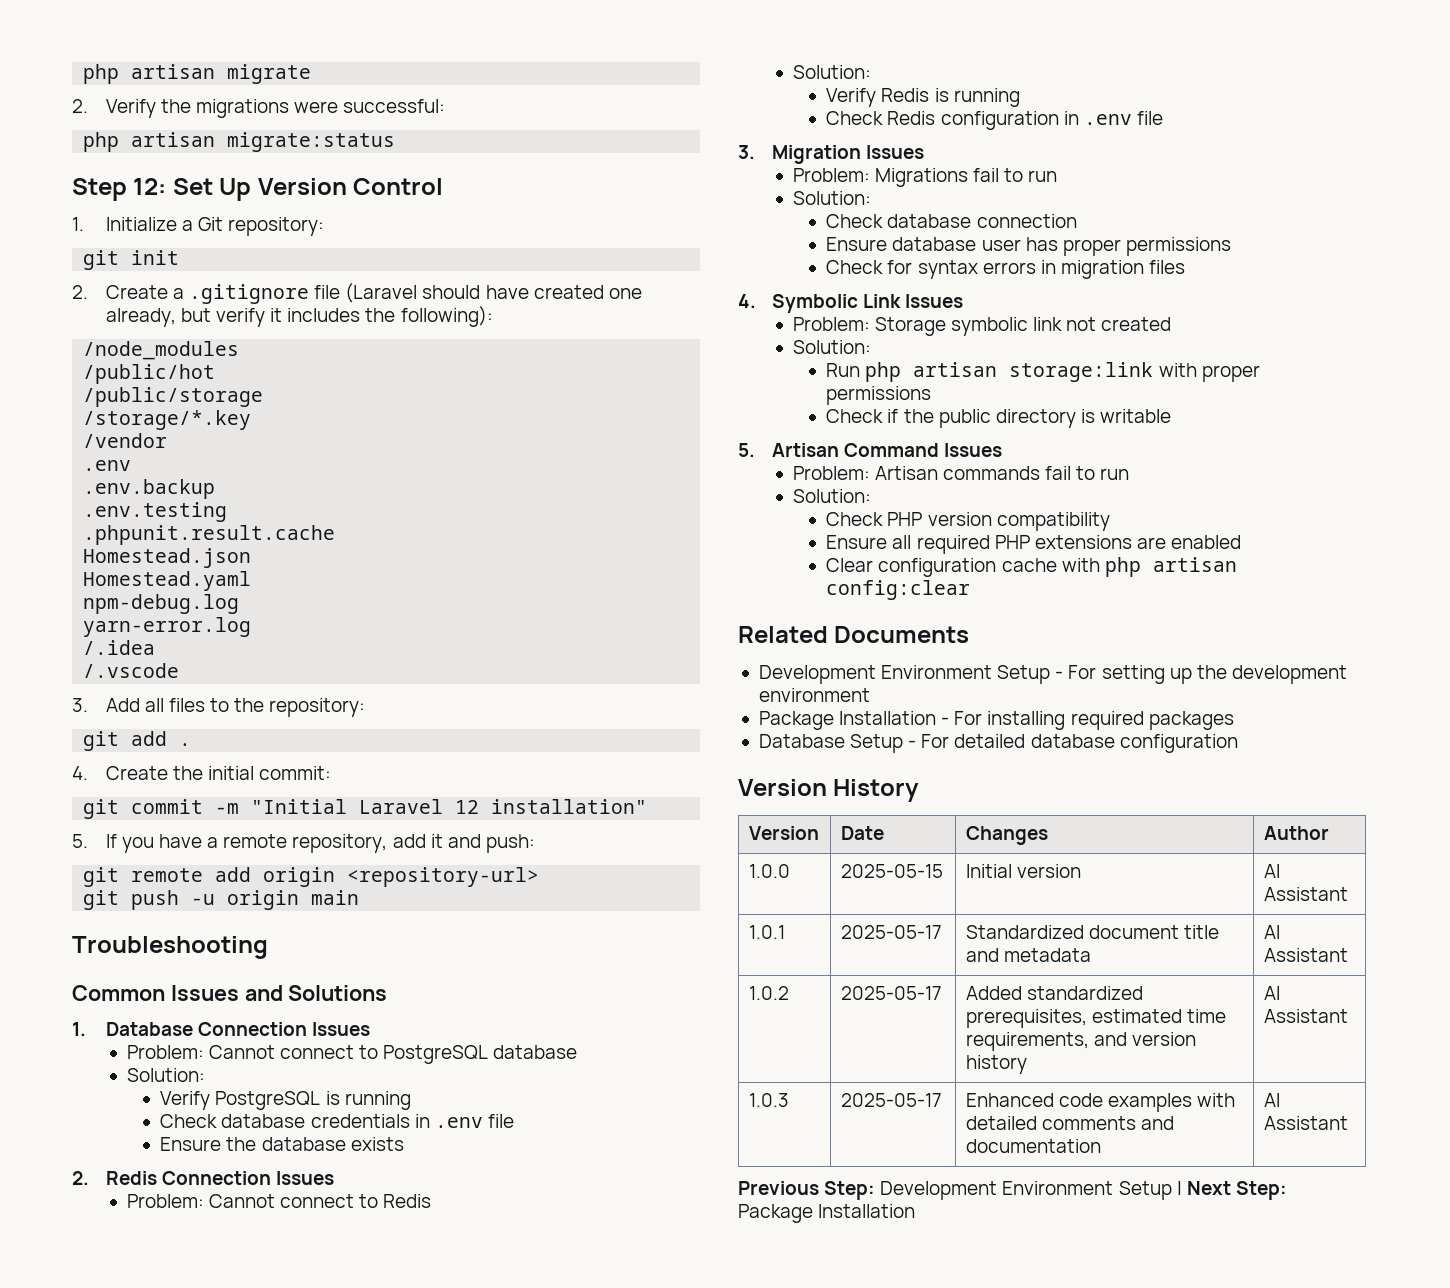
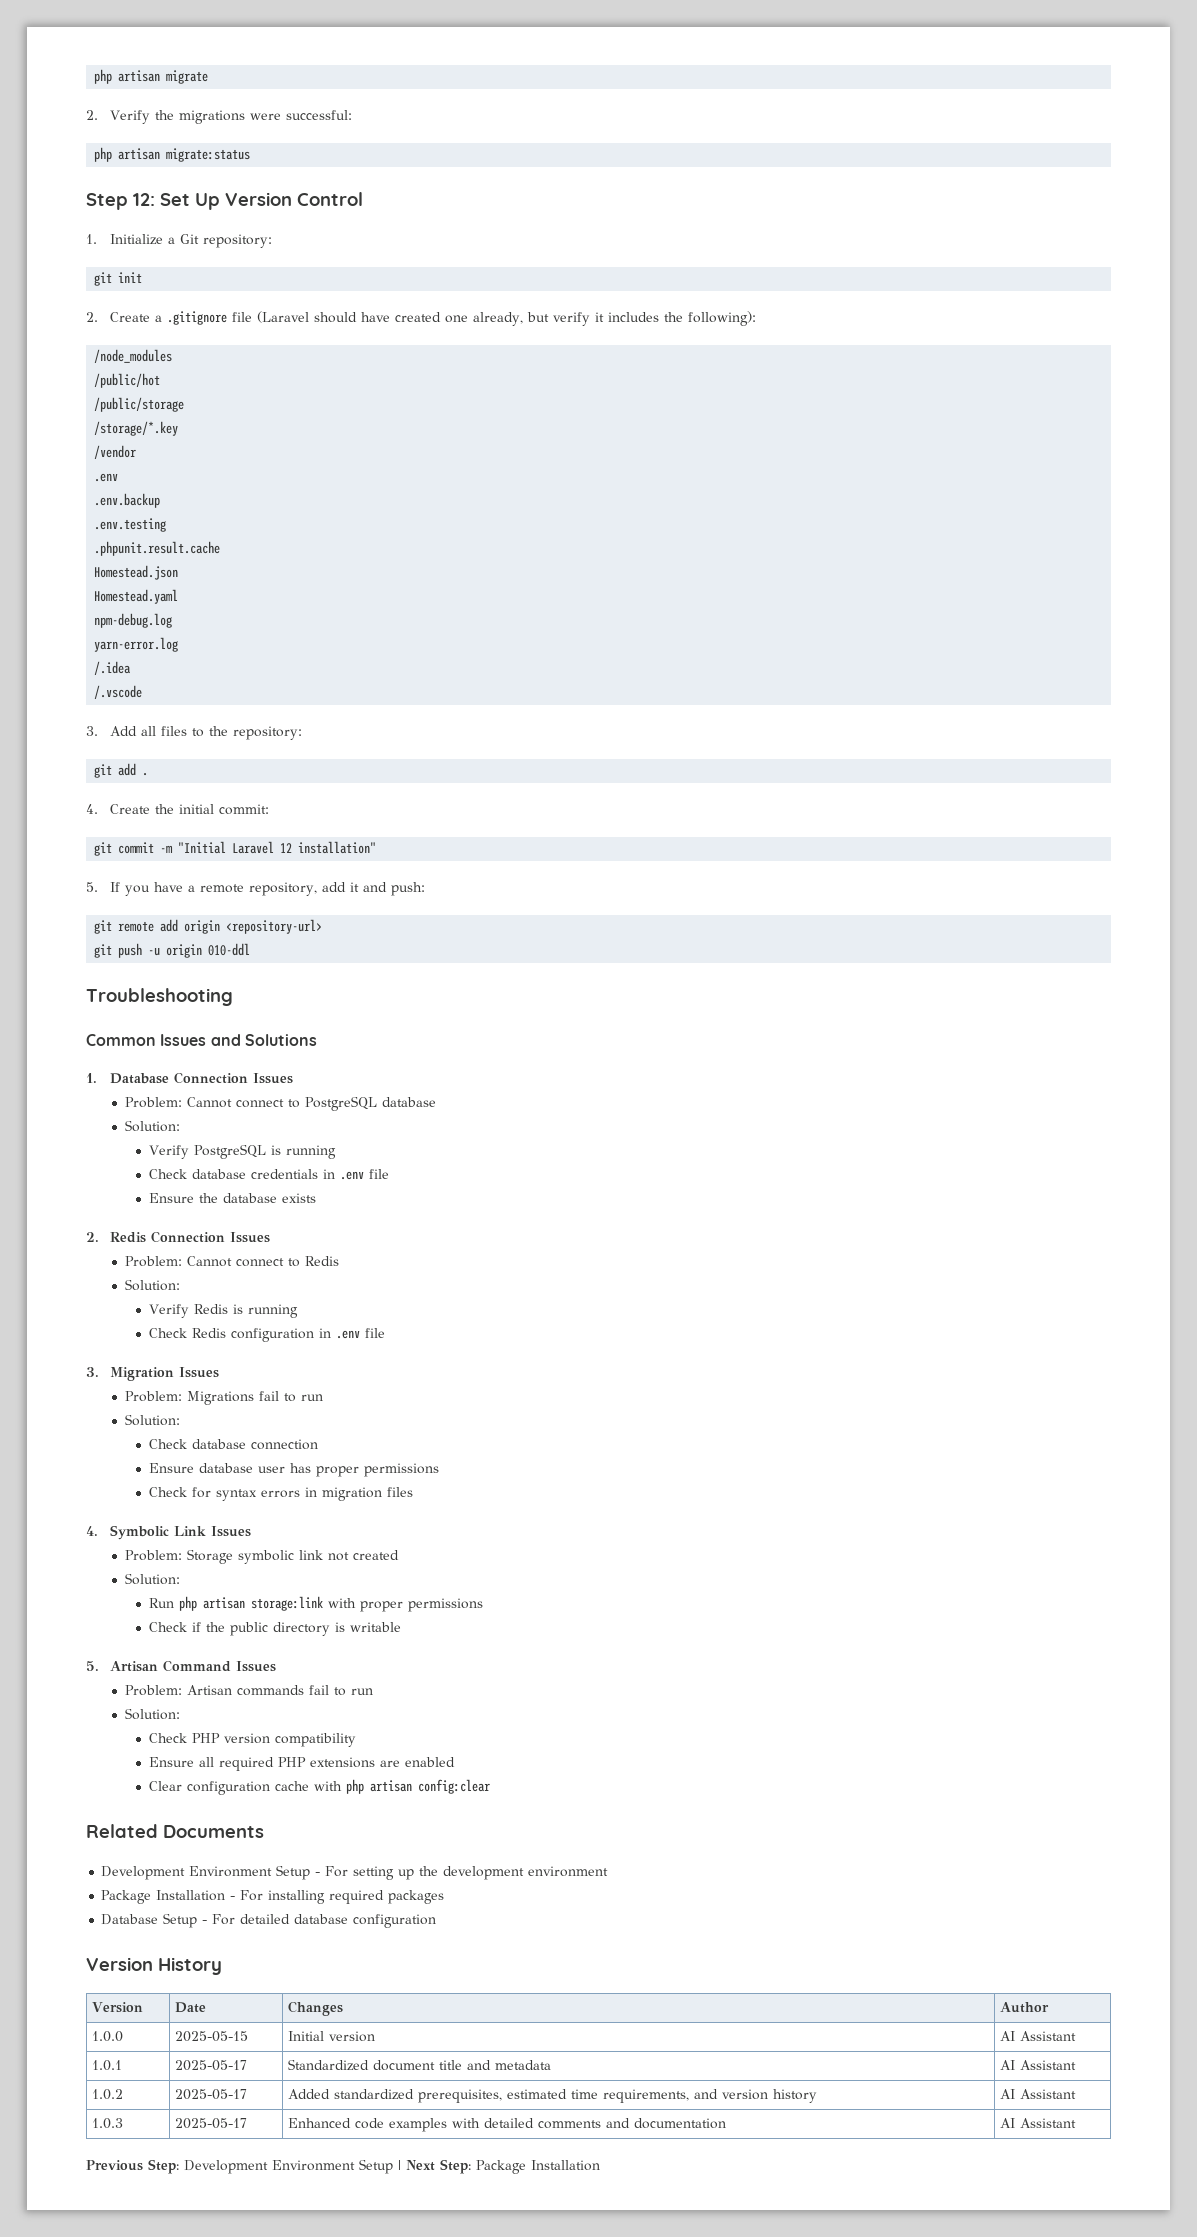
- git push -u origin main
+ git push -u origin 010-ddl

